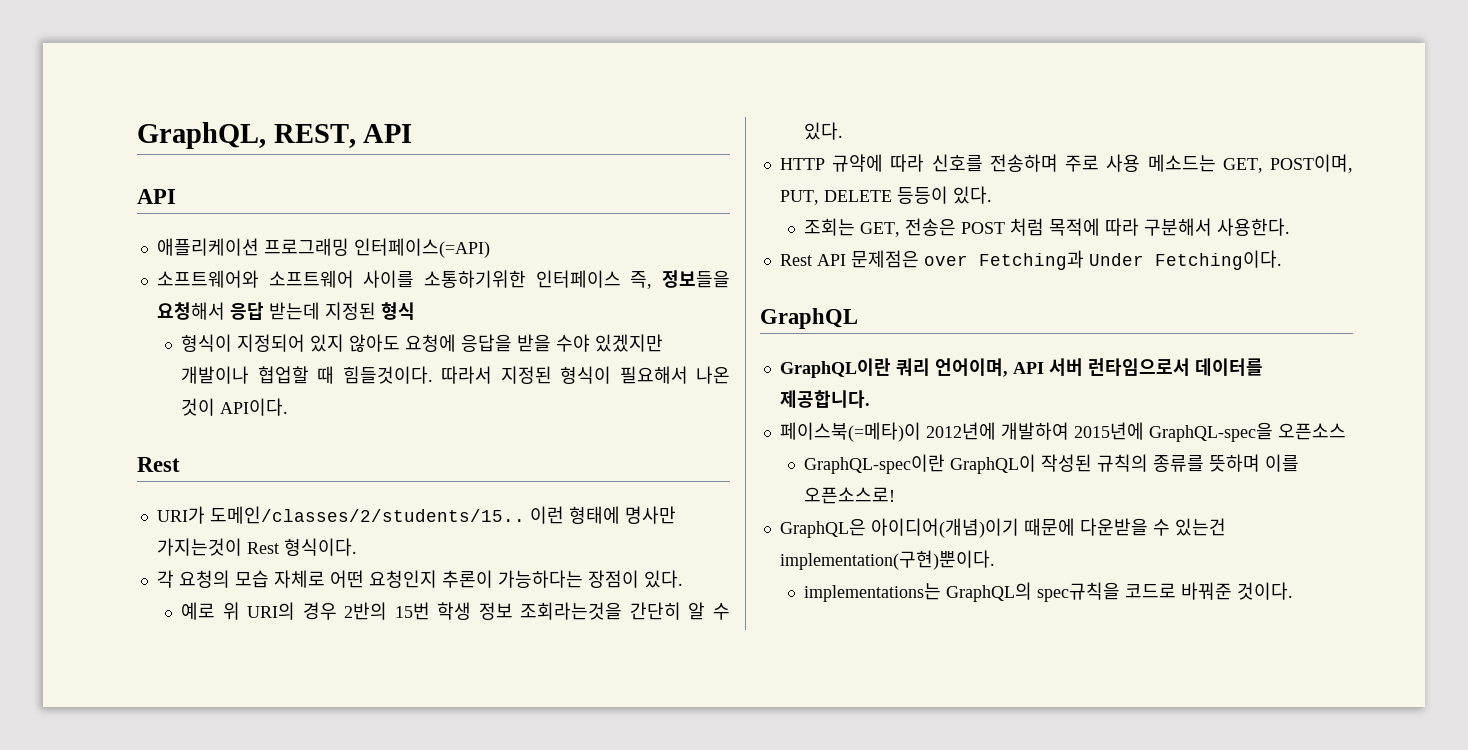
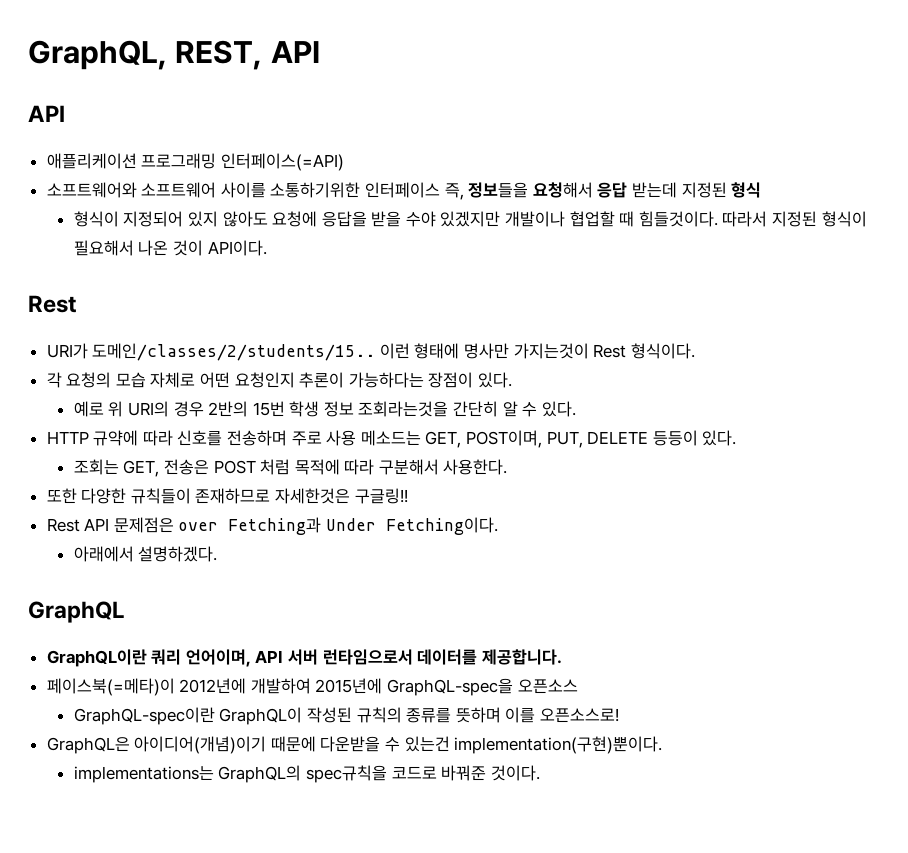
+ 또한 다양한 규칙들이 존재하므로 자세한것은 구글링!!
+ 아래에서 설명하겠다.

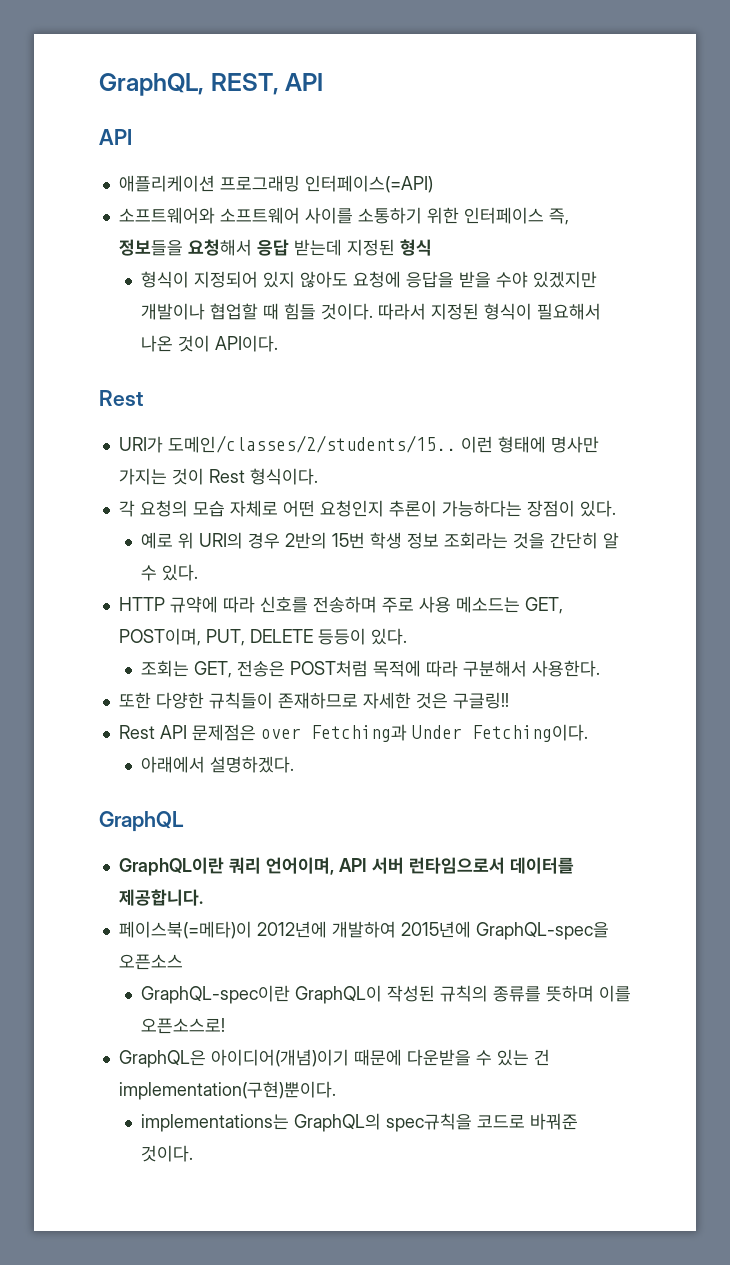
- 소프트웨어와 소프트웨어 사이를 소통하기위한 인터페이스 즉, 정보들을 요청해서 응답 받는데 지정된 형식
+ 소프트웨어와 소프트웨어 사이를 소통하기 위한 인터페이스 즉, 정보들을 요청해서 응답 받는데 지정된 형식
- 형식이 지정되어 있지 않아도 요청에 응답을 받을 수야 있겠지만 개발이나 협업할 때 힘들것이다.
+ 형식이 지정되어 있지 않아도 요청에 응답을 받을 수야 있겠지만 개발이나 협업할 때 힘들 것이다.
- 이런 형태에 명사만 가지는것이 Rest 형식이다.
+ 이런 형태에 명사만 가지는 것이 Rest 형식이다.
- 예로 위 URI의 경우 2반의 15번 학생 정보 조회라는것을 간단히 알 수 있다.
+ 예로 위 URI의 경우 2반의 15번 학생 정보 조회라는 것을 간단히 알 수 있다.
- 조회는 GET, 전송은 POST 처럼 목적에 따라 구분해서 사용한다.
+ 조회는 GET, 전송은 POST처럼 목적에 따라 구분해서 사용한다.
- 또한 다양한 규칙들이 존재하므로 자세한것은 구글링!!
+ 또한 다양한 규칙들이 존재하므로 자세한 것은 구글링!!
- GraphQL은 아이디어(개념)이기 때문에 다운받을 수 있는건 implementation(구현)뿐이다.
+ GraphQL은 아이디어(개념)이기 때문에 다운받을 수 있는 건 implementation(구현)뿐이다.

